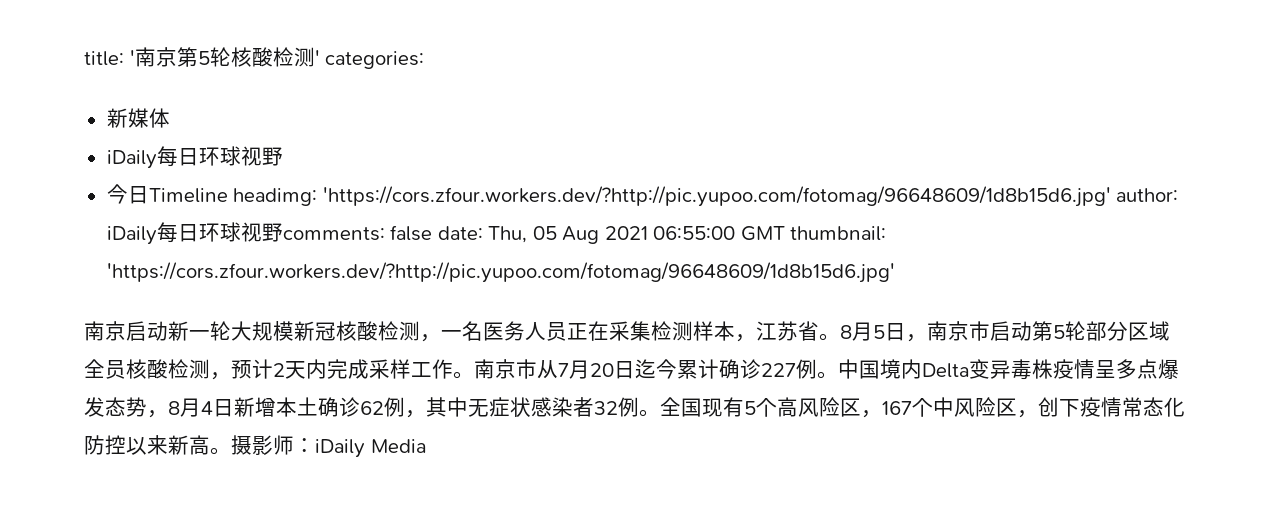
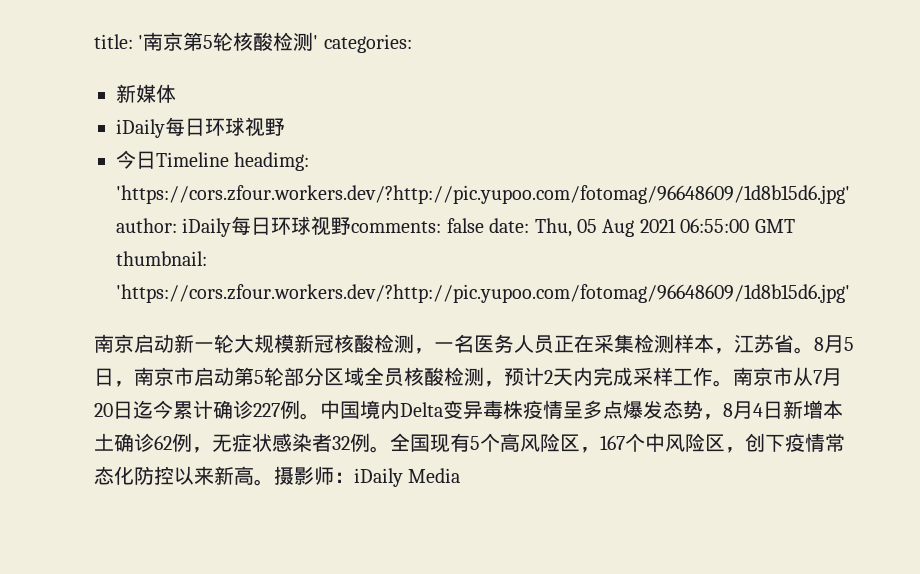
- 中国境内Delta变异毒株疫情呈多点爆发态势，8月4日新增本土确诊62例，其中无症状感染者32例。
+ 中国境内Delta变异毒株疫情呈多点爆发态势，8月4日新增本土确诊62例，无症状感染者32例。

